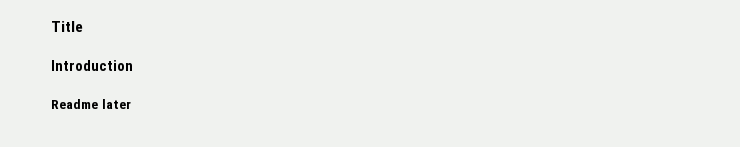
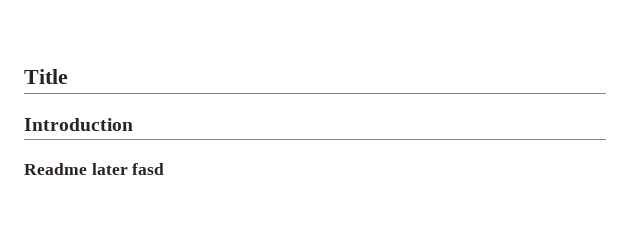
- Readme later
+ Readme later fasd

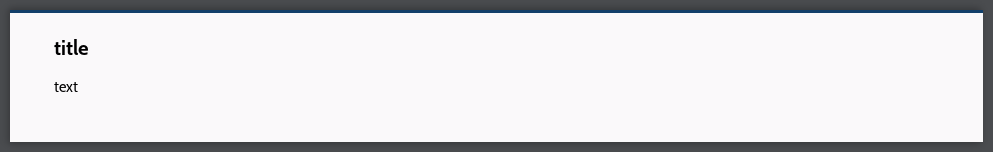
- Title
- Introduction
- Readme later fasd
+ title
+ text

